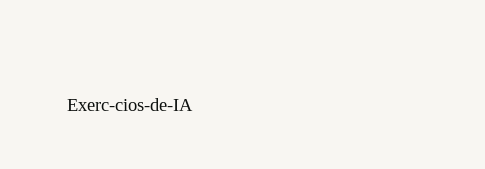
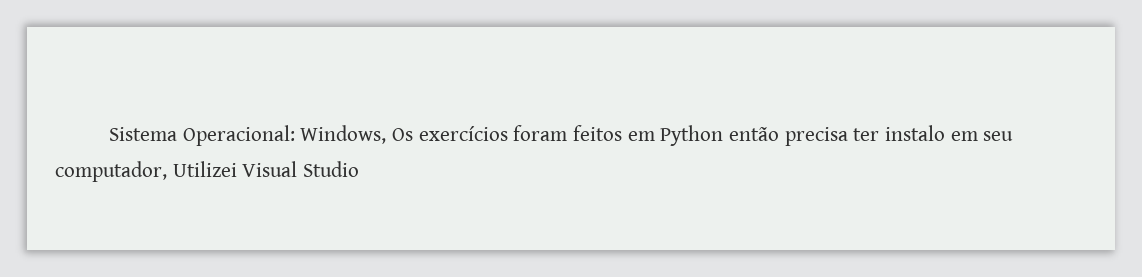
- Exerc-cios-de-IA
+ Sistema Operacional: Windows, Os exercícios foram feitos em Python então precisa ter instalo em seu computador, Utilizei Visual Studio

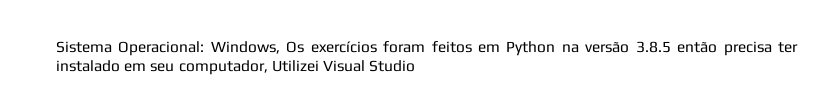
- Sistema Operacional: Windows, Os exercícios foram feitos em Python então precisa ter instalo em seu computador, Utilizei Visual Studio
+ Sistema Operacional: Windows, Os exercícios foram feitos em Python na versão 3.8.5 então precisa ter instalado em seu computador, Utilizei Visual Studio

